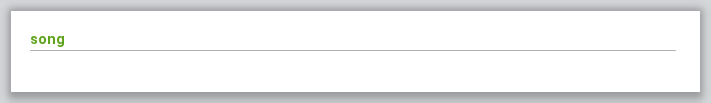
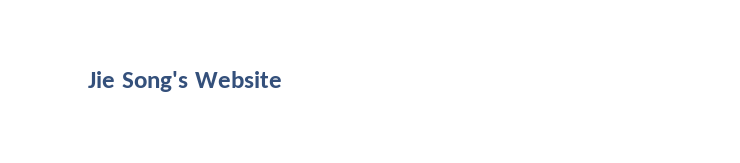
- song
+ Jie Song's Website

